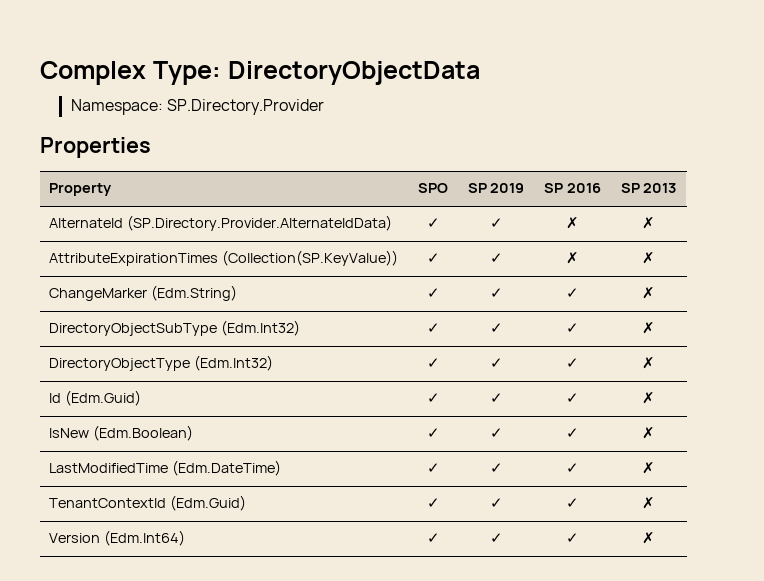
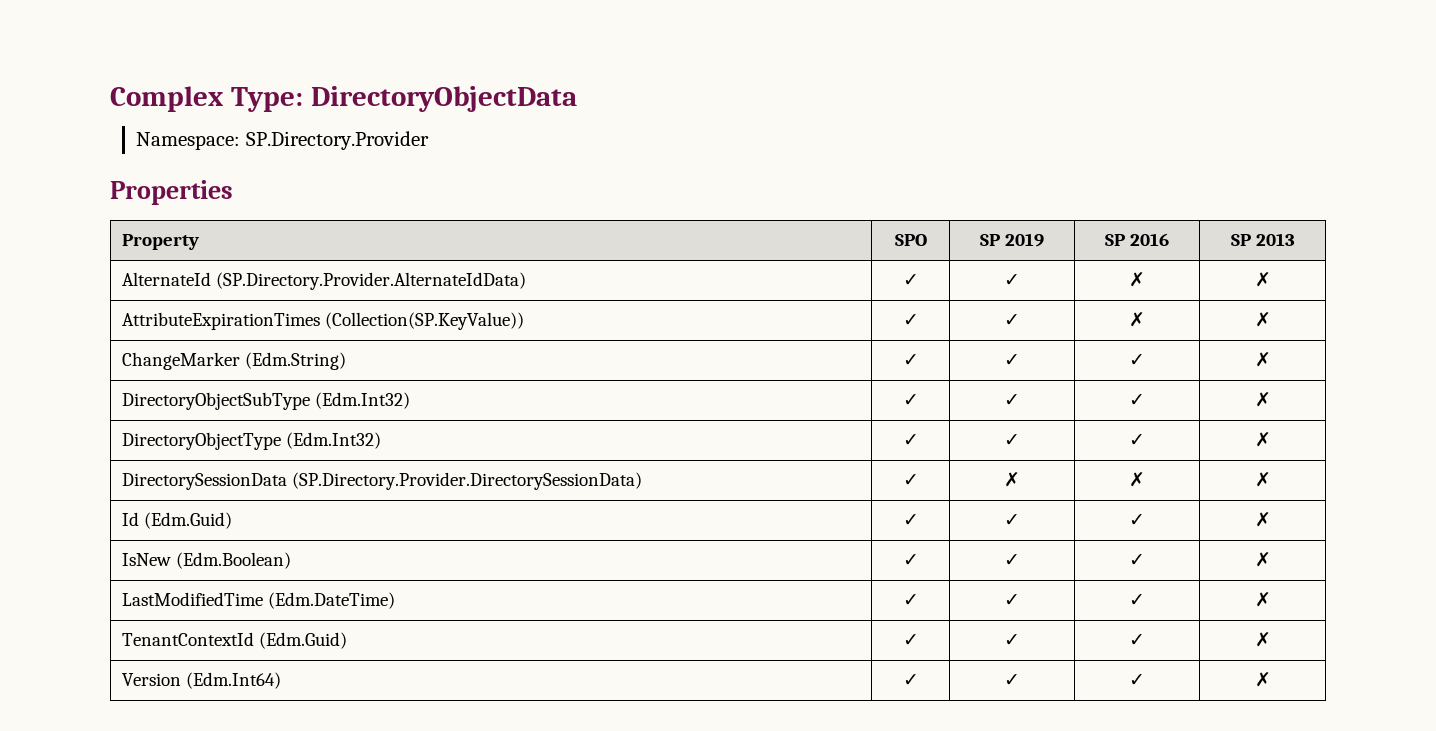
+ DirectorySessionData (SP.Directory.Provider.DirectorySessionData) | ✓ | ✗ | ✗ | ✗

